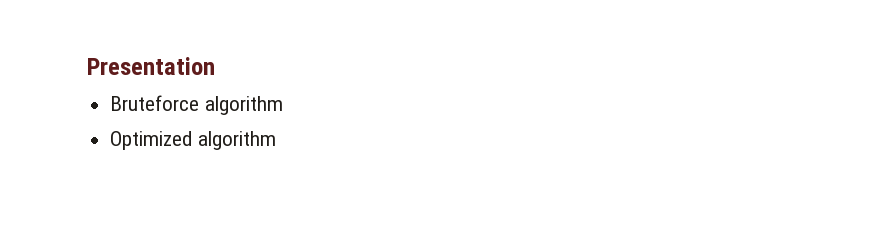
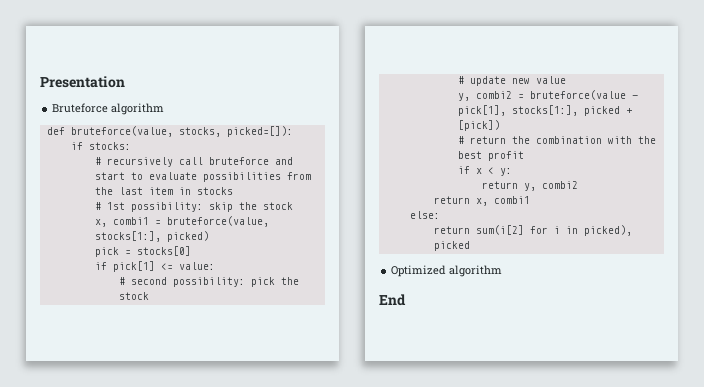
+ def bruteforce(value, stocks, picked=[]):
+ if stocks:
+ # recursively call bruteforce and start to evaluate possibilities from the last item in stocks
+ # 1st possibility: skip the stock
+ x, combi1 = bruteforce(value, stocks[1:], picked)
+ pick = stocks[0]
+ if pick[1] <= value:
+ # second possibility: pick the stock
+ # update new value
+ y, combi2 = bruteforce(value - pick[1], stocks[1:], picked + [pick])
+ # return the combination with the best profit
+ if x < y:
+ return y, combi2
+ return x, combi1
+ else:
+ return sum(i[2] for i in picked), picked
+ End

